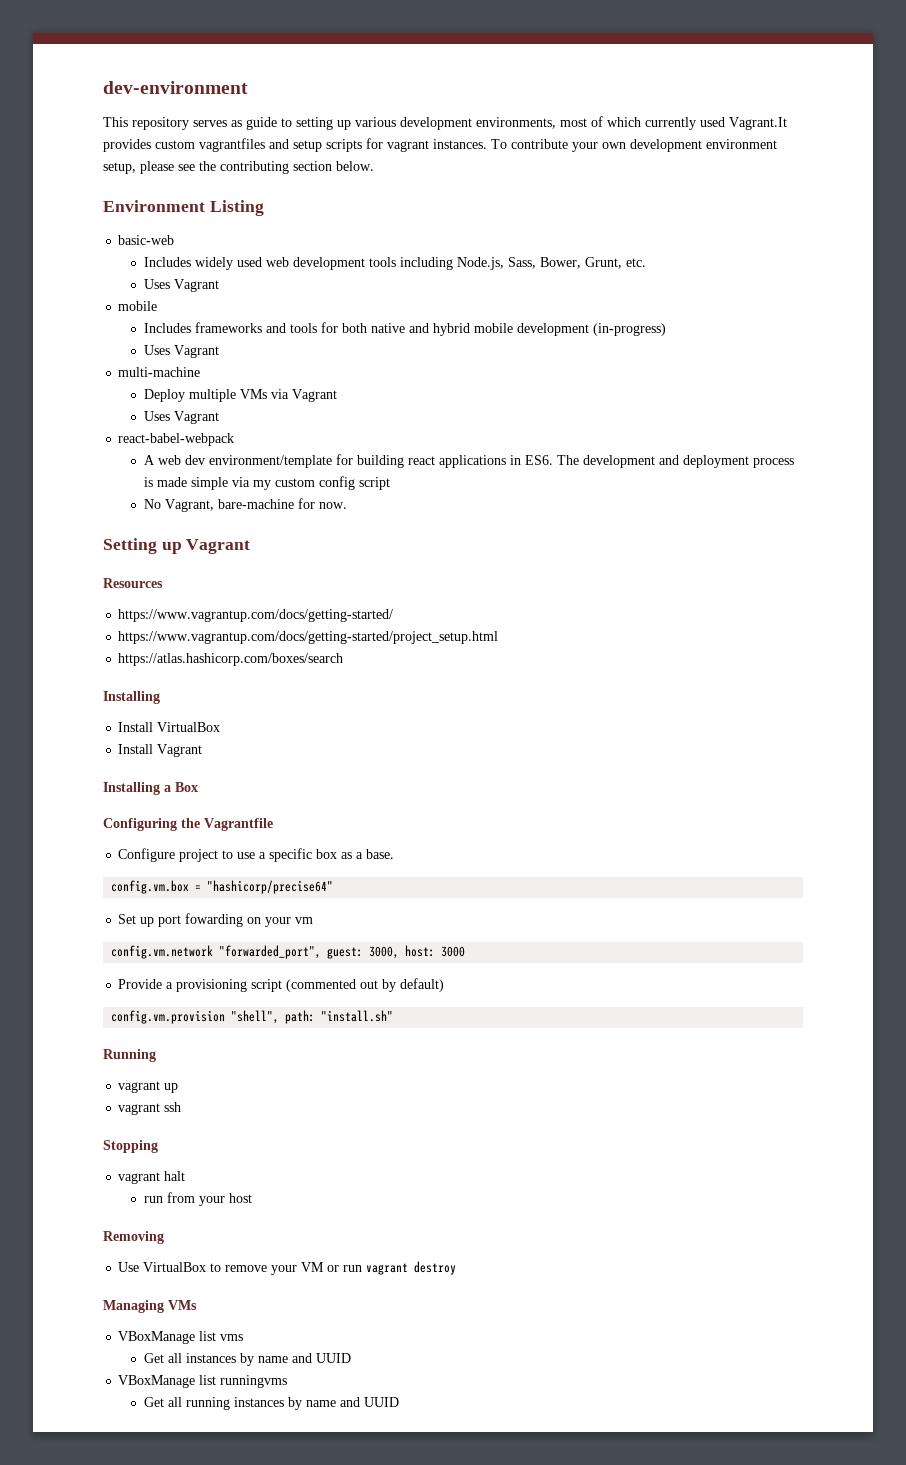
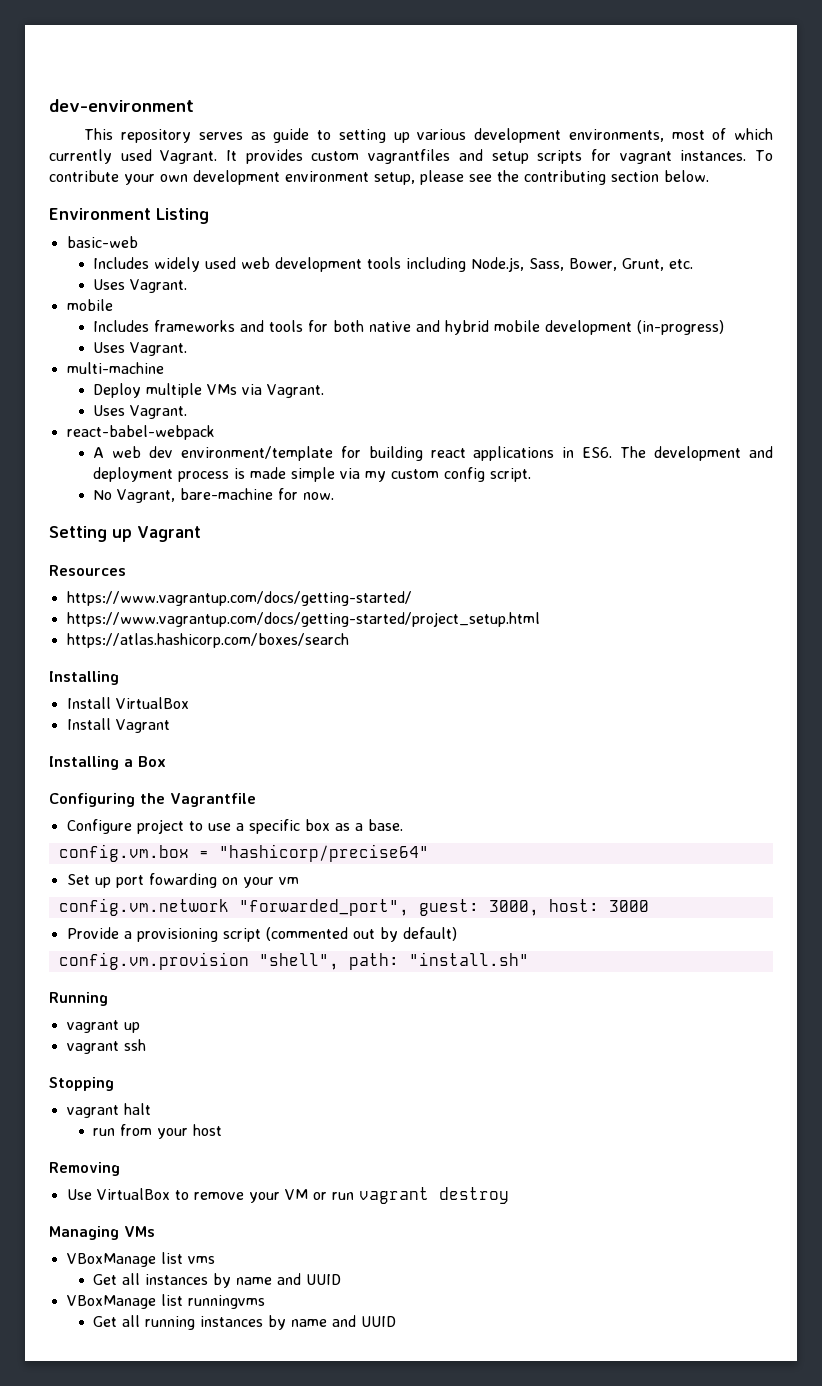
- This repository serves as guide to setting up various development environments, most of which currently used Vagrant.It provides custom vagrantfiles and setup scripts for vagrant instances.
+ This repository serves as guide to setting up various development environments, most of which currently used Vagrant. It provides custom vagrantfiles and setup scripts for vagrant instances.
  Includes widely used web development tools including Node.js, Sass, Bower, Grunt, etc.
- Uses Vagrant
+ Uses Vagrant.
  Includes frameworks and tools for both native and hybrid mobile development (in-progress)
- Uses Vagrant
+ Uses Vagrant.
- Deploy multiple VMs via Vagrant
- Uses Vagrant
+ Deploy multiple VMs via Vagrant.
+ Uses Vagrant.
- A web dev environment/template for building react applications in ES6. The development and deployment process is made simple via my custom config script
+ A web dev environment/template for building react applications in ES6. The development and deployment process is made simple via my custom config script.

